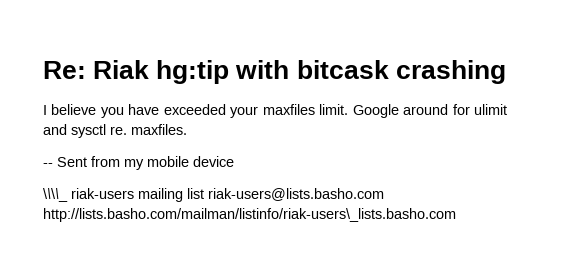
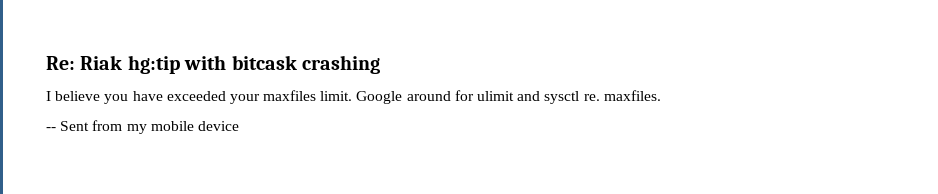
- \\\\_ riak-users mailing list riak-users@lists.basho.com http://lists.basho.com/mailman/listinfo/riak-users\_lists.basho.com

